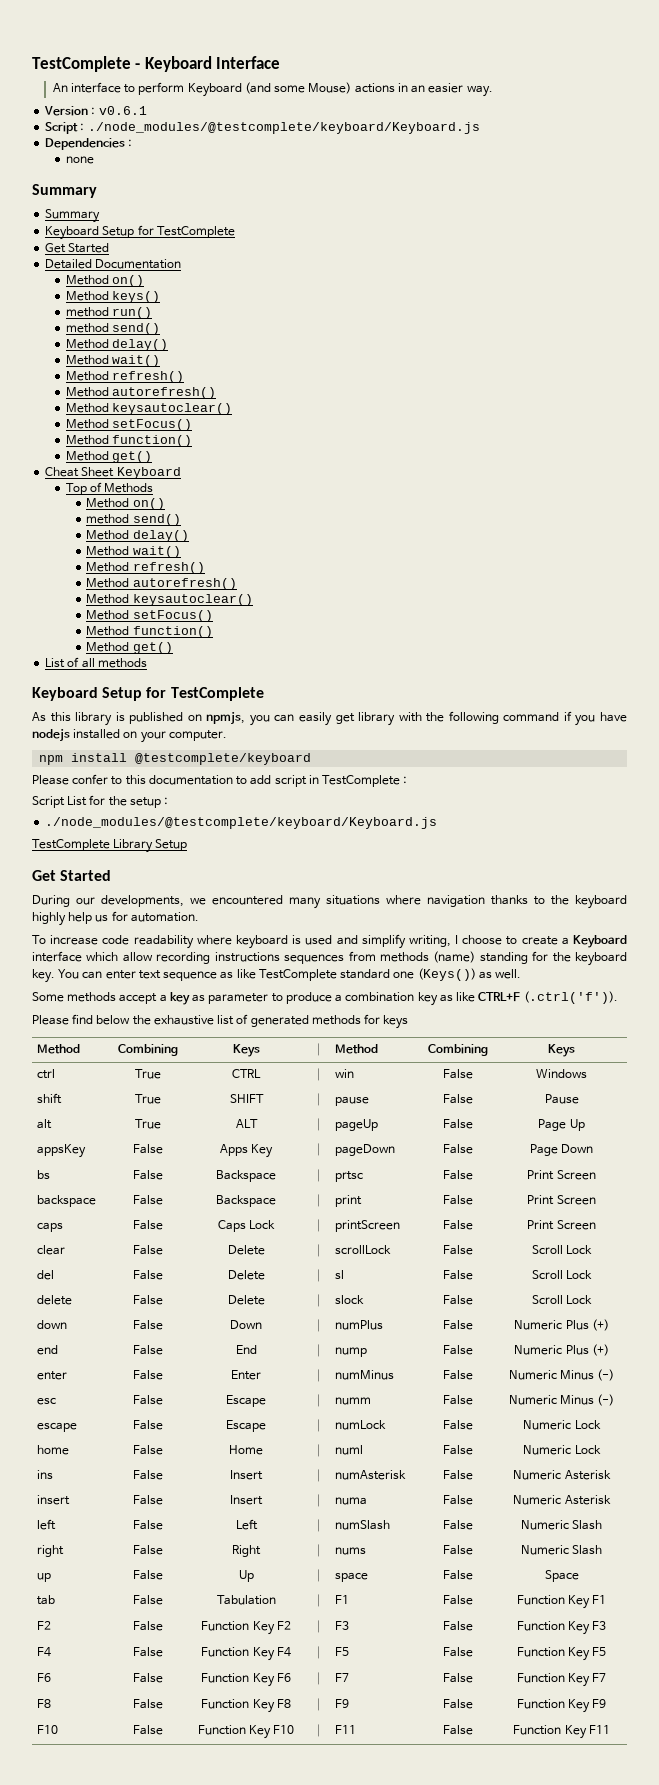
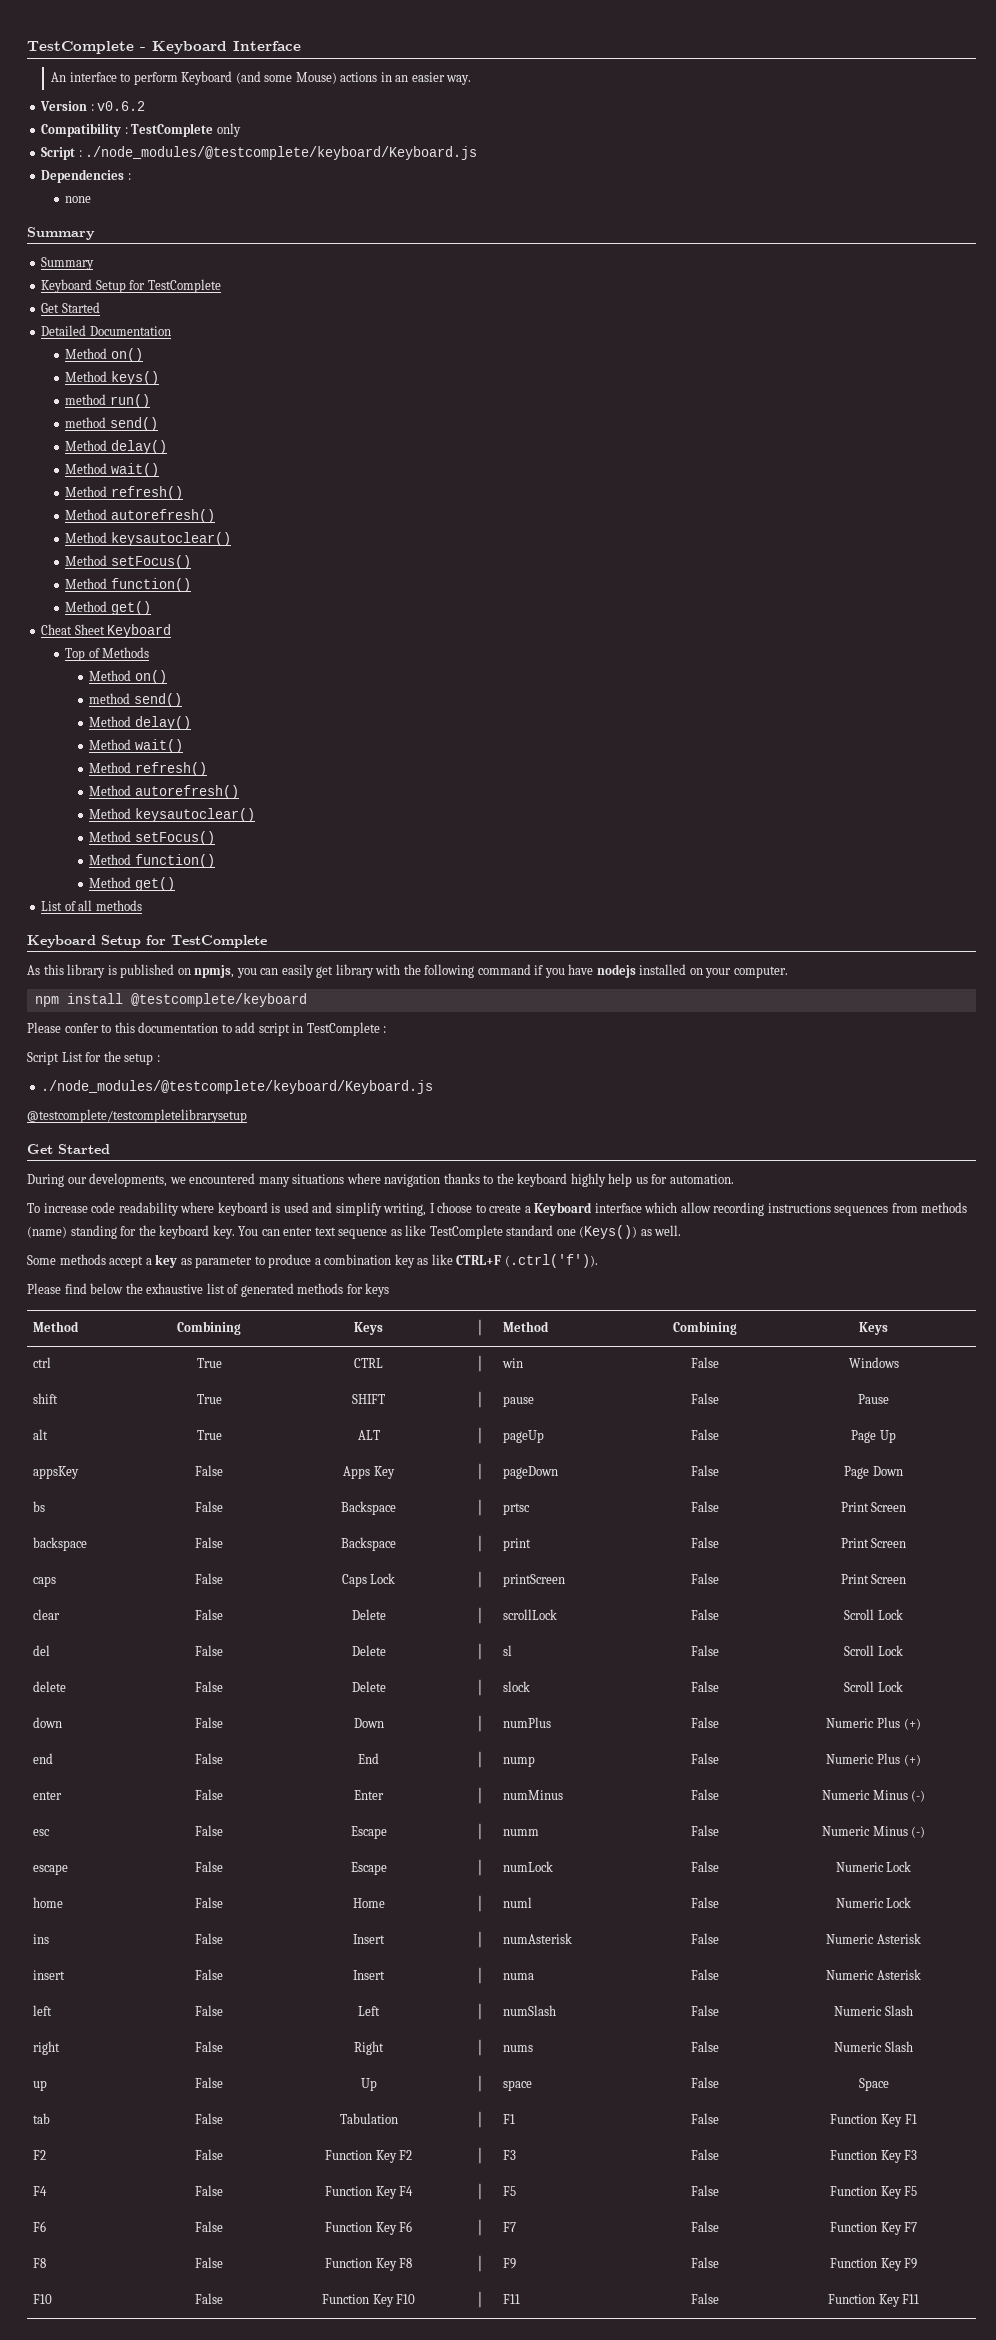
- Version : v0.6.1
+ Version : v0.6.2
+ Compatibility : TestComplete only
- TestComplete Library Setup
+ @testcomplete/testcompletelibrarysetup

